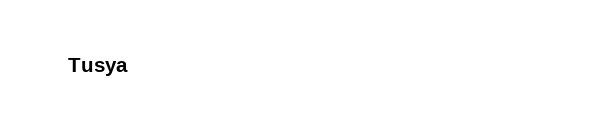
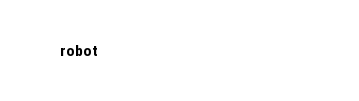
- Tusya
+ robot

